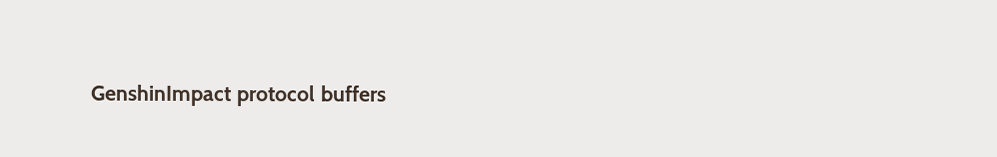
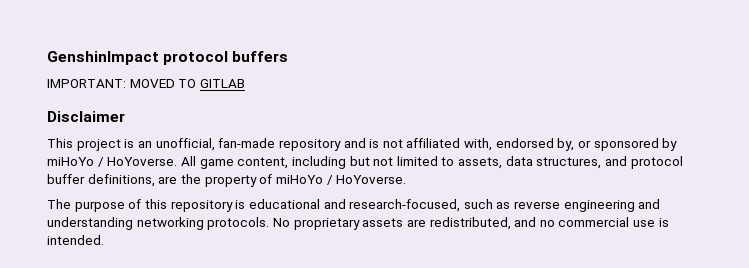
+ IMPORTANT: MOVED TO GITLAB
+ Disclaimer
+ This project is an unofficial, fan-made repository and is not affiliated with, endorsed by, or sponsored by miHoYo / HoYoverse. All game content, including but not limited to assets, data structures, and protocol buffer definitions, are the property of miHoYo / HoYoverse.
+ The purpose of this repository is educational and research-focused, such as reverse engineering and understanding networking protocols. No proprietary assets are redistributed, and no commercial use is intended.

